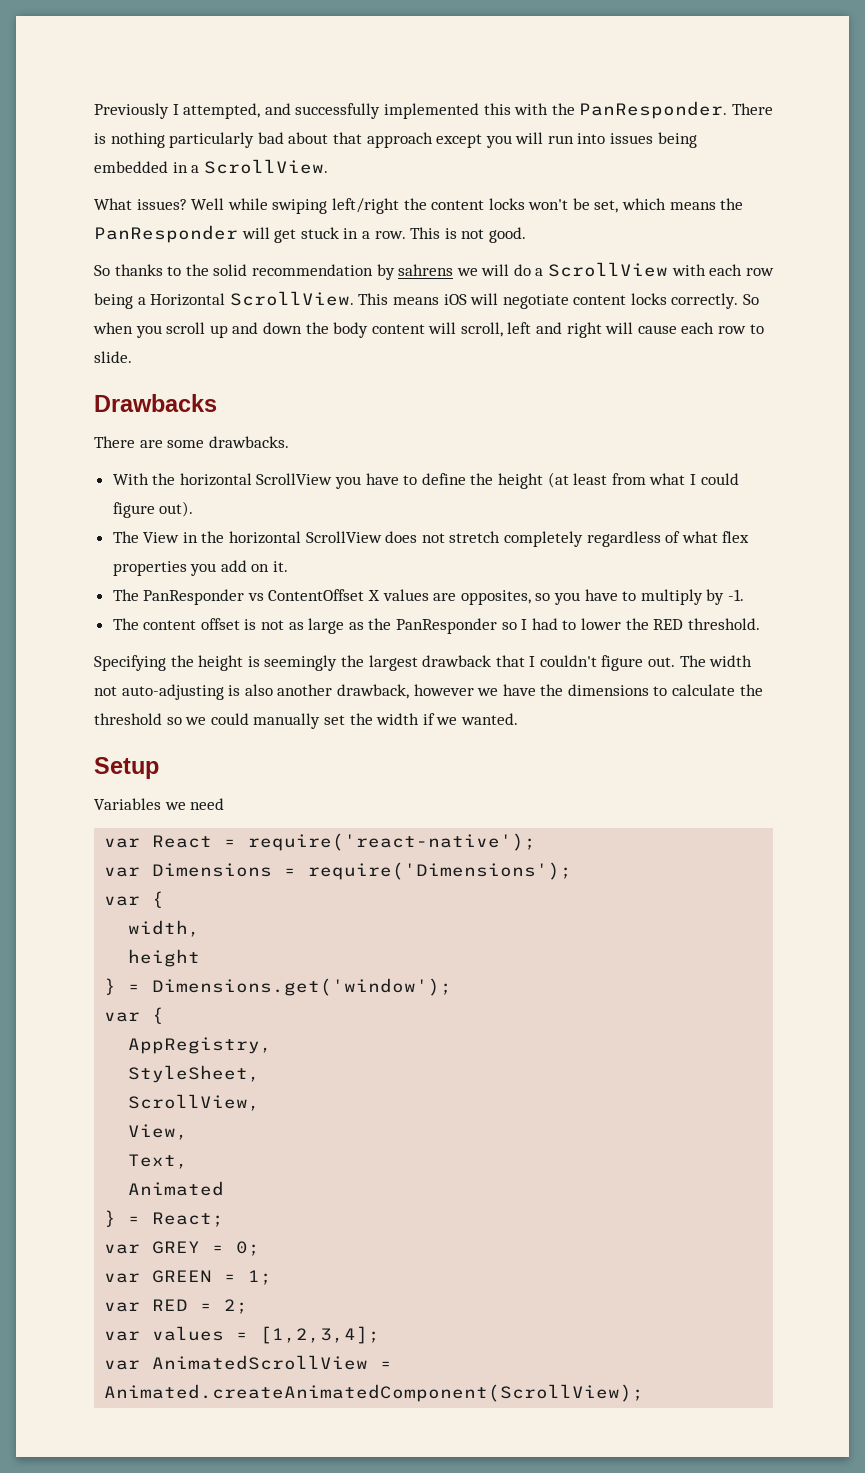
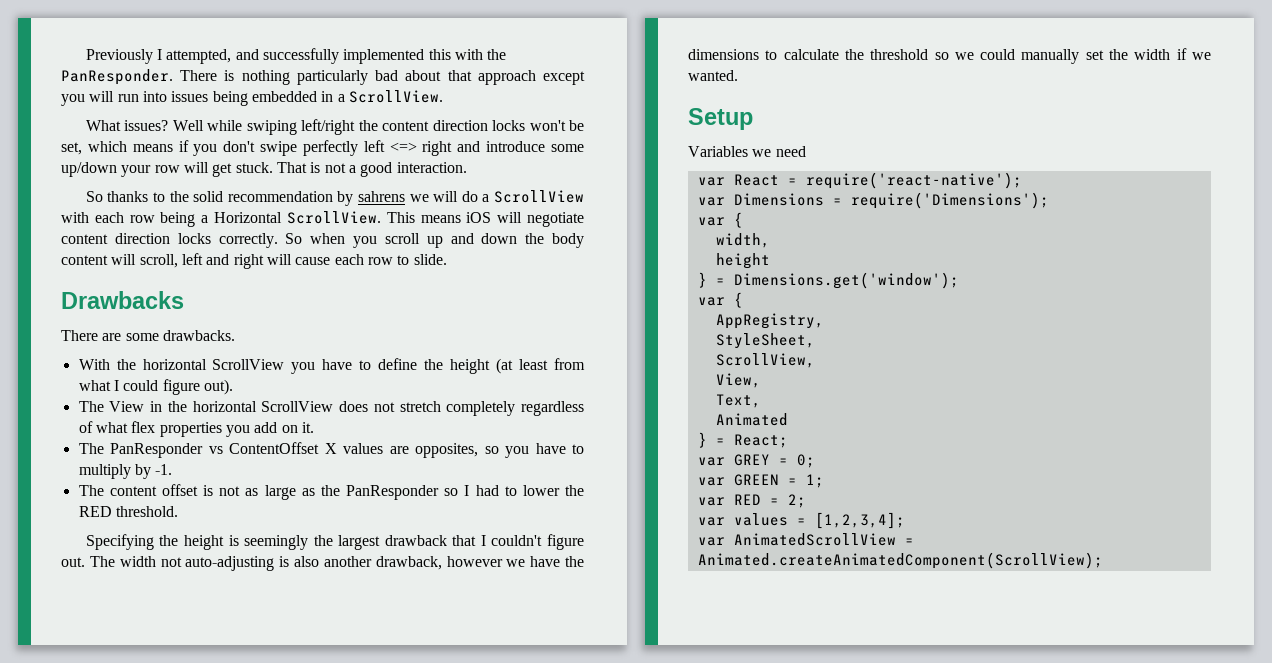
- Well while swiping left/right the content locks won't be set, which means the PanResponder will get stuck in a row. This is not good.
+ Well while swiping left/right the content direction locks won't be set, which means if you don't swipe perfectly left <=> right and introduce some up/down your row will get stuck. That is not a good interaction.
- This means iOS will negotiate content locks correctly.
+ This means iOS will negotiate content direction locks correctly.

